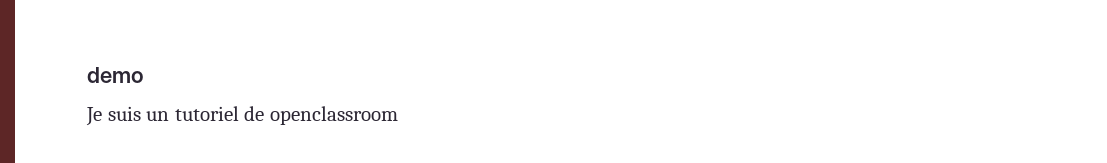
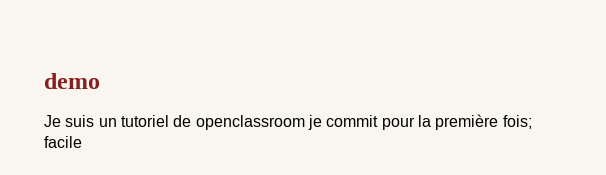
- Je suis un tutoriel de openclassroom
+ Je suis un tutoriel de openclassroom je commit pour la première fois; facile

